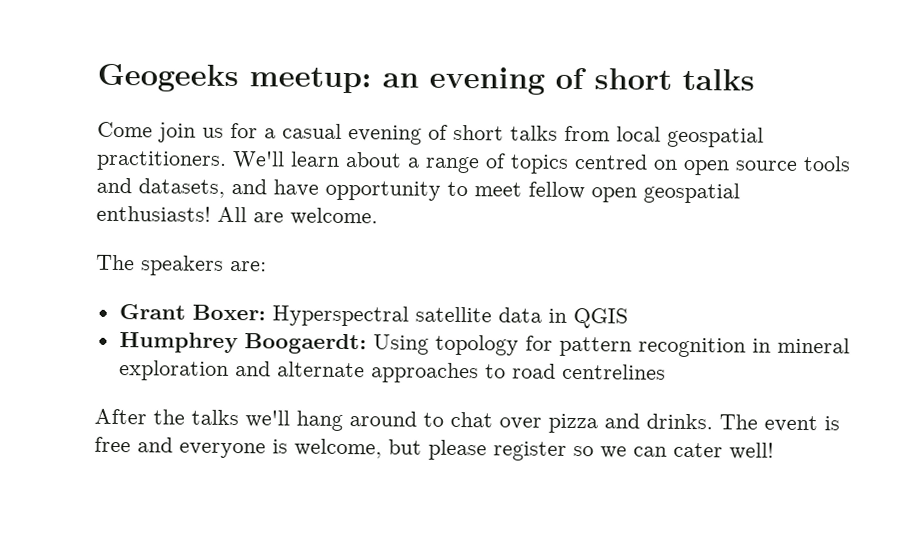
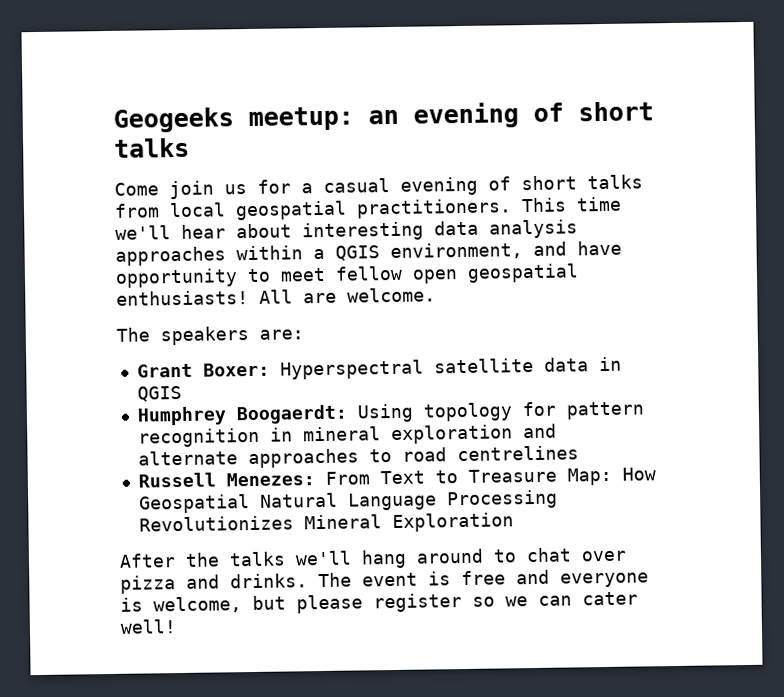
- We'll learn about a range of topics centred on open source tools and datasets, and have opportunity to meet fellow open geospatial enthusiasts!
+ This time we'll hear about interesting data analysis approaches within a QGIS environment, and have opportunity to meet fellow open geospatial enthusiasts!
+ Russell Menezes: From Text to Treasure Map: How Geospatial Natural Language Processing Revolutionizes Mineral Exploration

